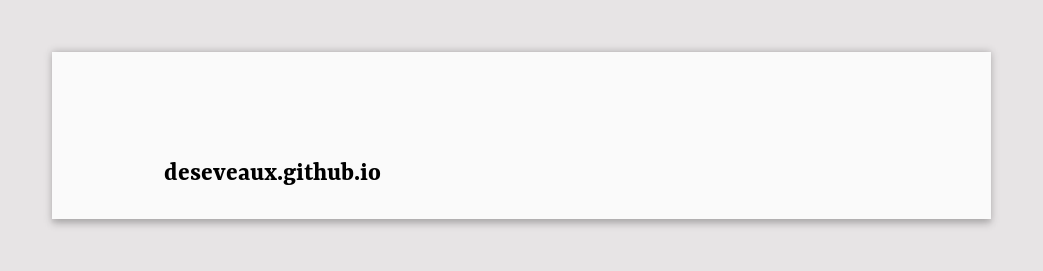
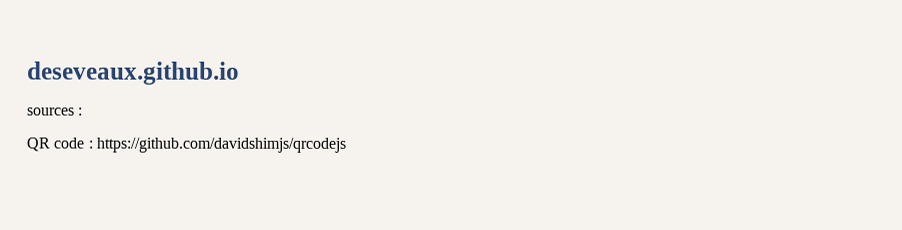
+ sources :
+ QR code : https://github.com/davidshimjs/qrcodejs

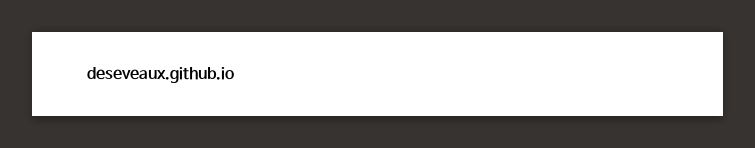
- sources :
- QR code : https://github.com/davidshimjs/qrcodejs

